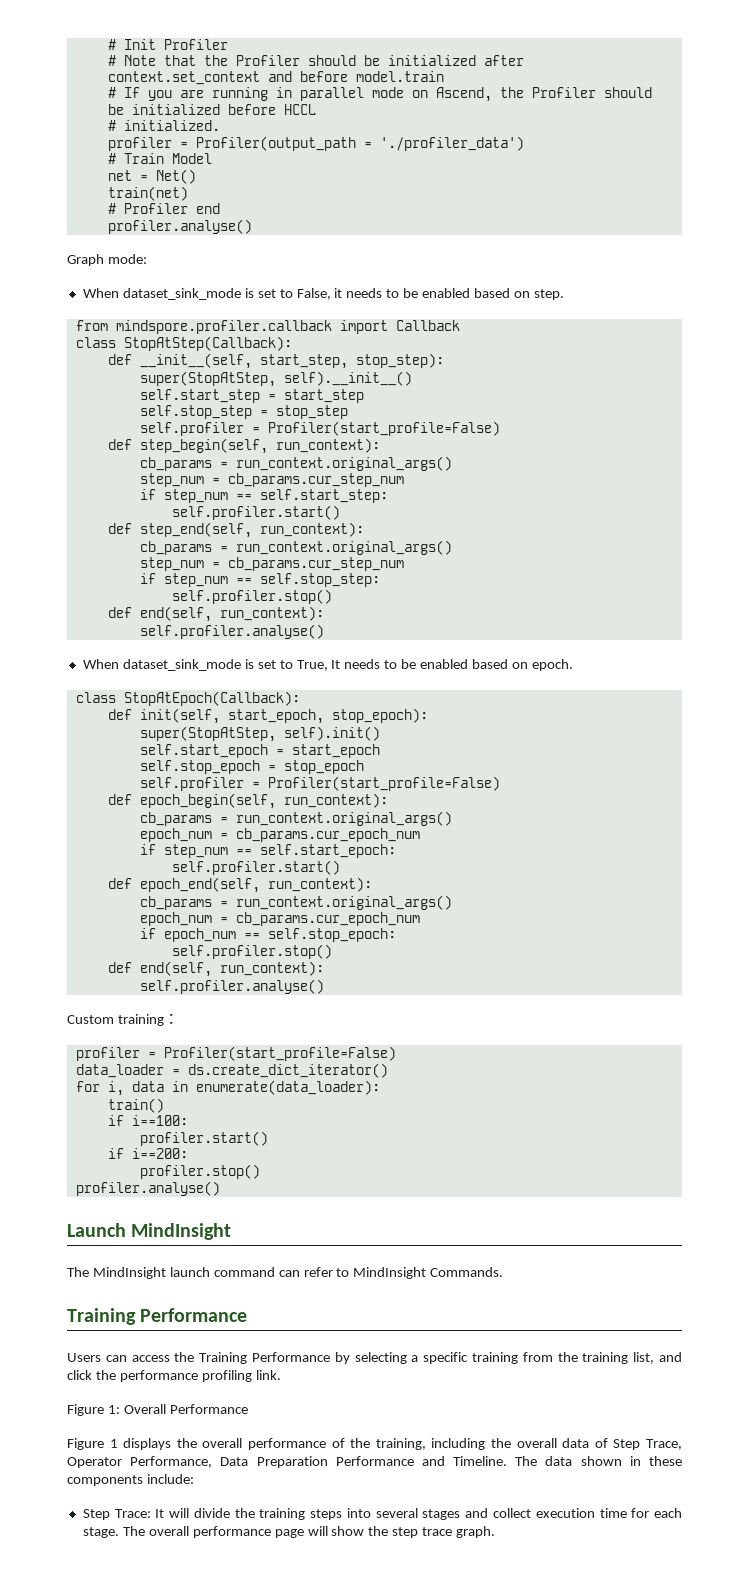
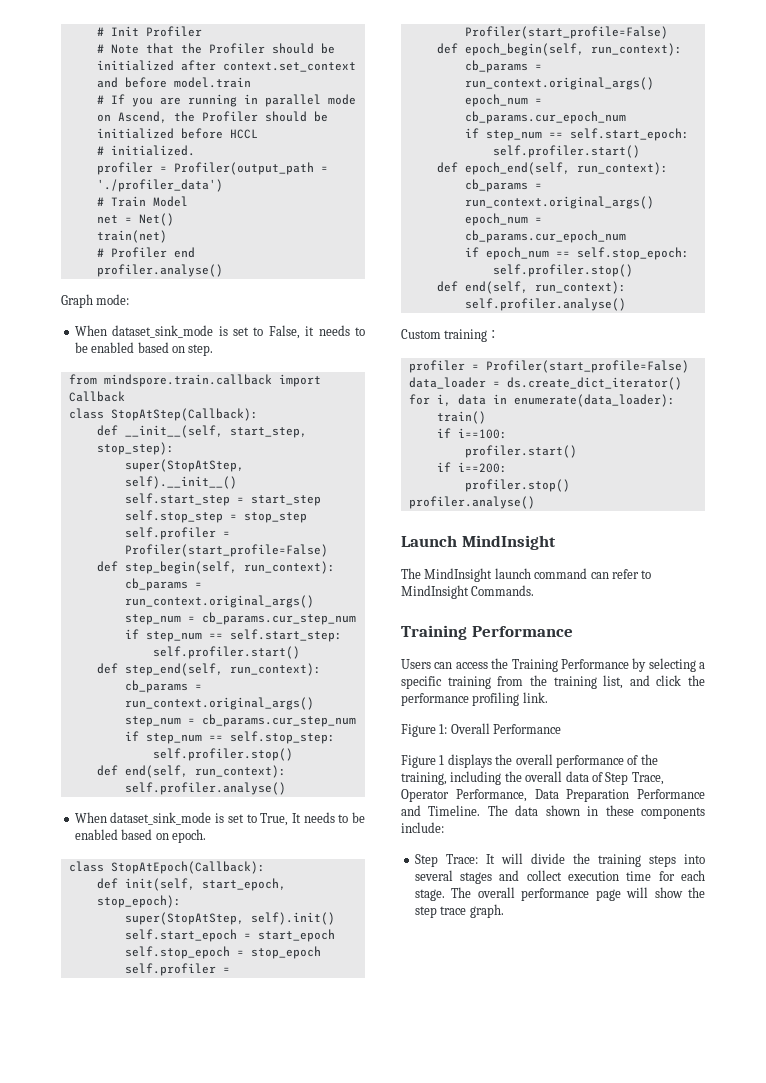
- from mindspore.profiler.callback import Callback
+ from mindspore.train.callback import Callback

